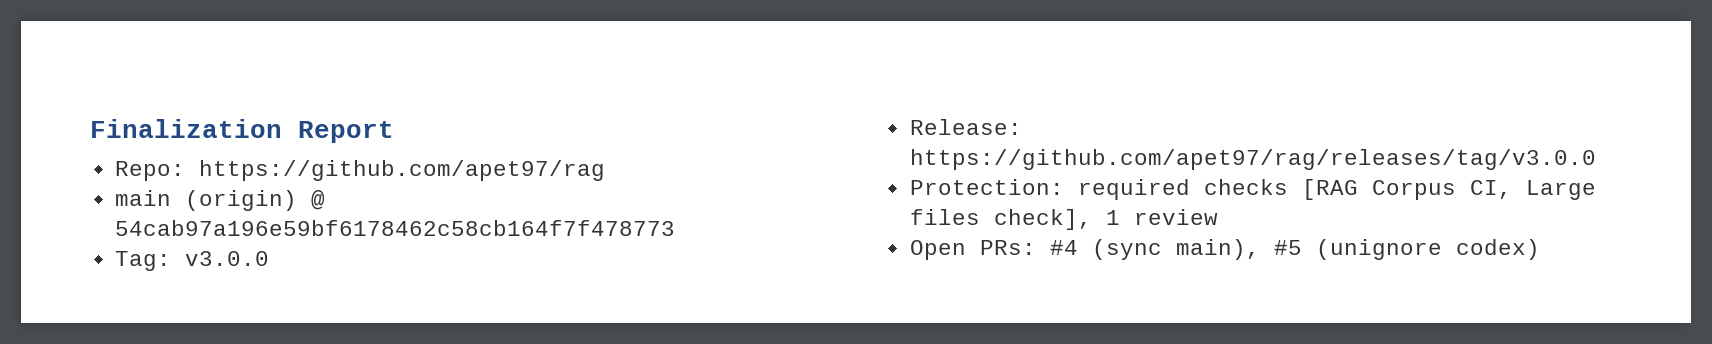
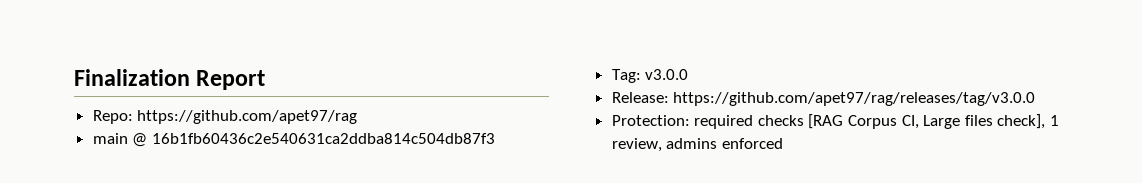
- main (origin) @ 54cab97a196e59bf6178462c58cb164f7f478773
+ main @ 16b1fb60436c2e540631ca2ddba814c504db87f3
- Protection: required checks [RAG Corpus CI, Large files check], 1 review
- Open PRs: #4 (sync main), #5 (unignore codex)
+ Protection: required checks [RAG Corpus CI, Large files check], 1 review, admins enforced

